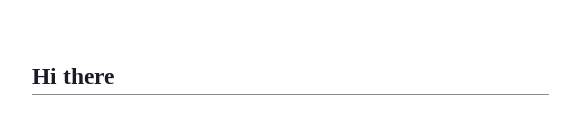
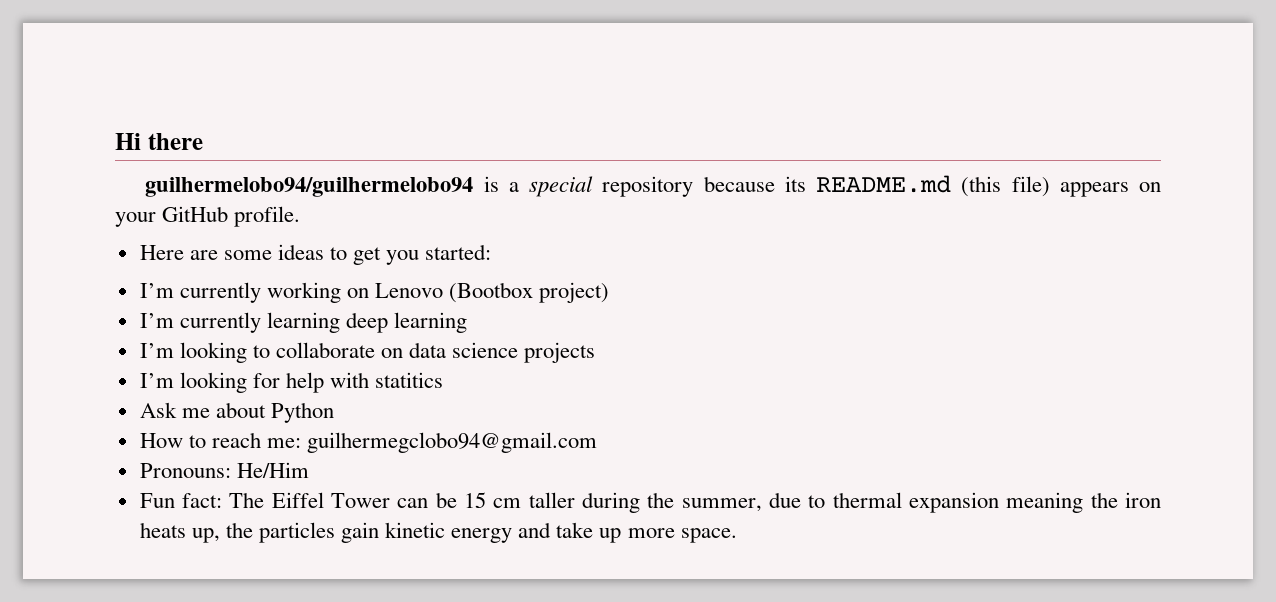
+ guilhermelobo94/guilhermelobo94 is a special repository because its README.md (this file) appears on your GitHub profile.
+ Here are some ideas to get you started:
+ I’m currently working on Lenovo (Bootbox project)
+ I’m currently learning deep learning
+ I’m looking to collaborate on data science projects
+ I’m looking for help with statitics
+ Ask me about Python
+ How to reach me: guilhermegclobo94@gmail.com
+ Pronouns: He/Him
+ Fun fact: The Eiffel Tower can be 15 cm taller during the summer, due to thermal expansion meaning the iron heats up, the particles gain kinetic energy and take up more space.

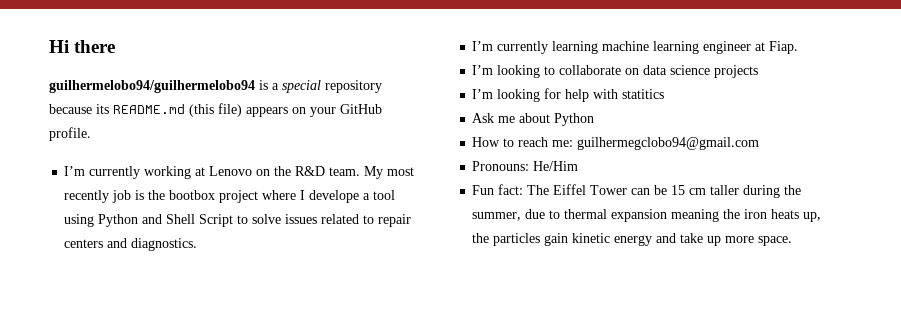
- Here are some ideas to get you started:
- I’m currently working on Lenovo (Bootbox project)
+ I’m currently working at Lenovo on the R&D team. My most recently job is the bootbox project where I develope a tool using Python and Shell Script to solve issues related to repair centers and diagnostics.
- I’m currently learning deep learning
+ I’m currently learning machine learning engineer at Fiap.

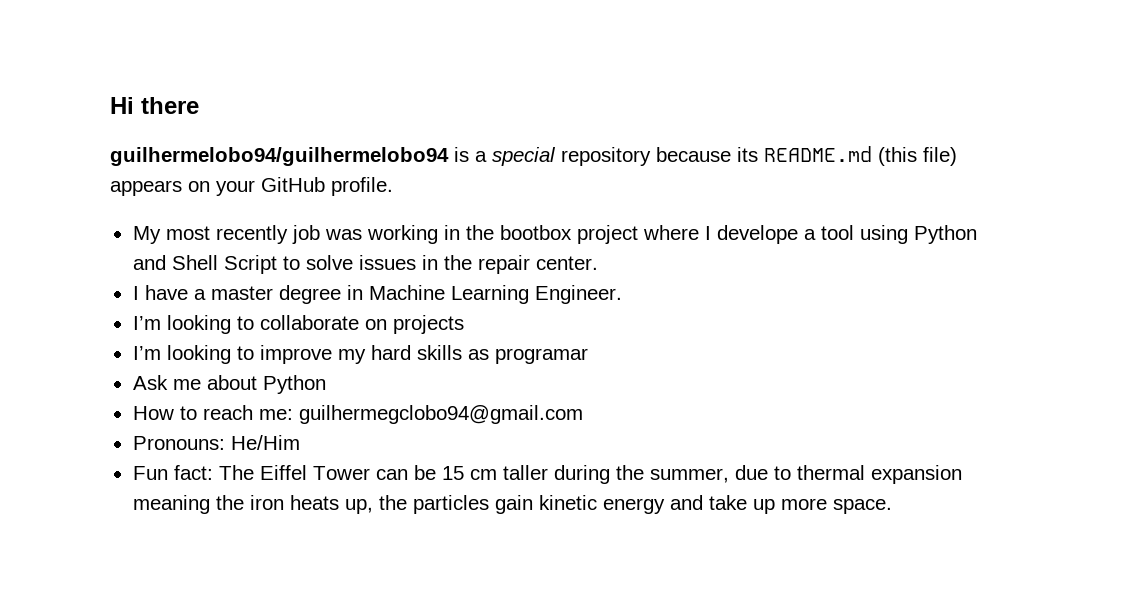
- I’m currently working at Lenovo on the R&D team. My most recently job is the bootbox project where I develope a tool using Python and Shell Script to solve issues related to repair centers and diagnostics.
- I’m currently learning machine learning engineer at Fiap.
+ My most recently job was working in the bootbox project where I develope a tool using Python and Shell Script to solve issues in the repair center.
+ I have a master degree in Machine Learning Engineer.
- I’m looking to collaborate on data science projects
+ I’m looking to collaborate on projects
- I’m looking for help with statitics
+ I’m looking to improve my hard skills as programar

